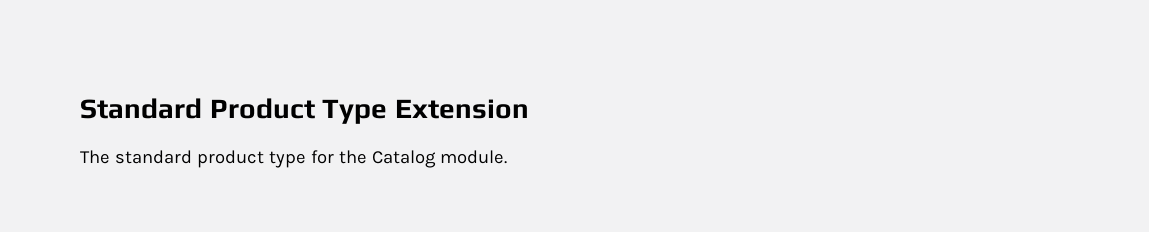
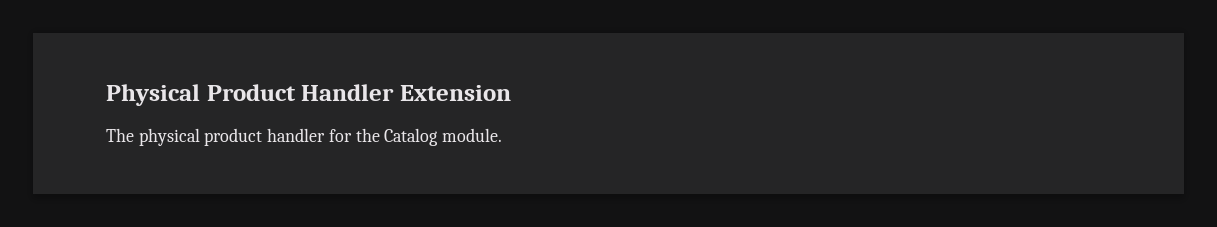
- Standard Product Type Extension
+ Physical Product Handler Extension
- The standard product type for the Catalog module.
+ The physical product handler for the Catalog module.

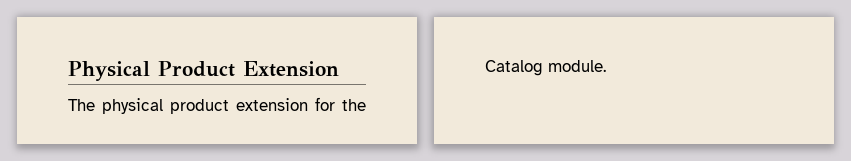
- Physical Product Handler Extension
+ Physical Product Extension
- The physical product handler for the Catalog module.
+ The physical product extension for the Catalog module.

